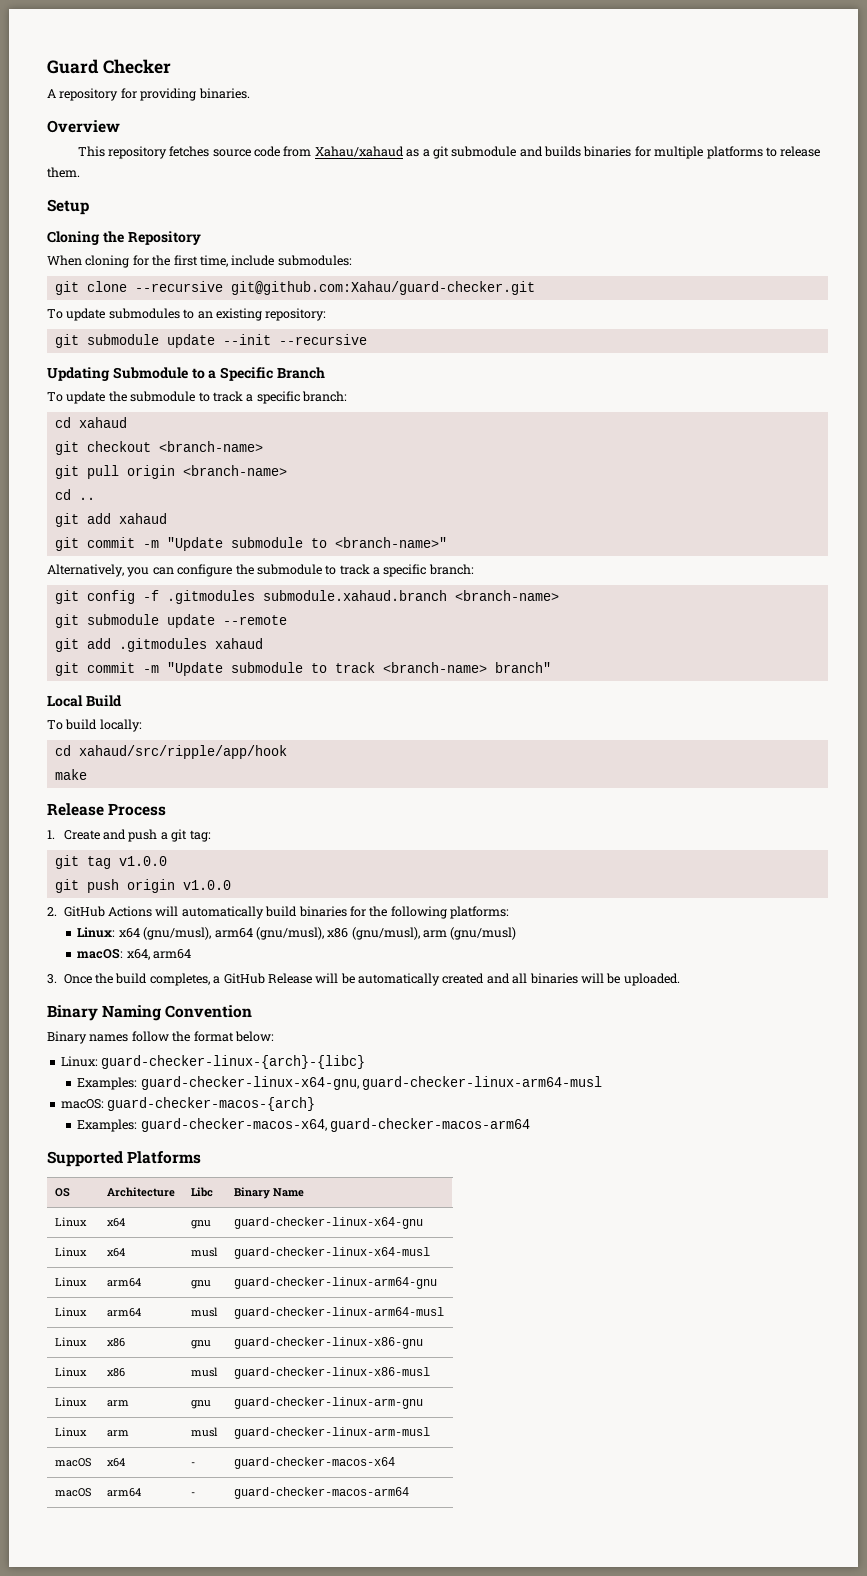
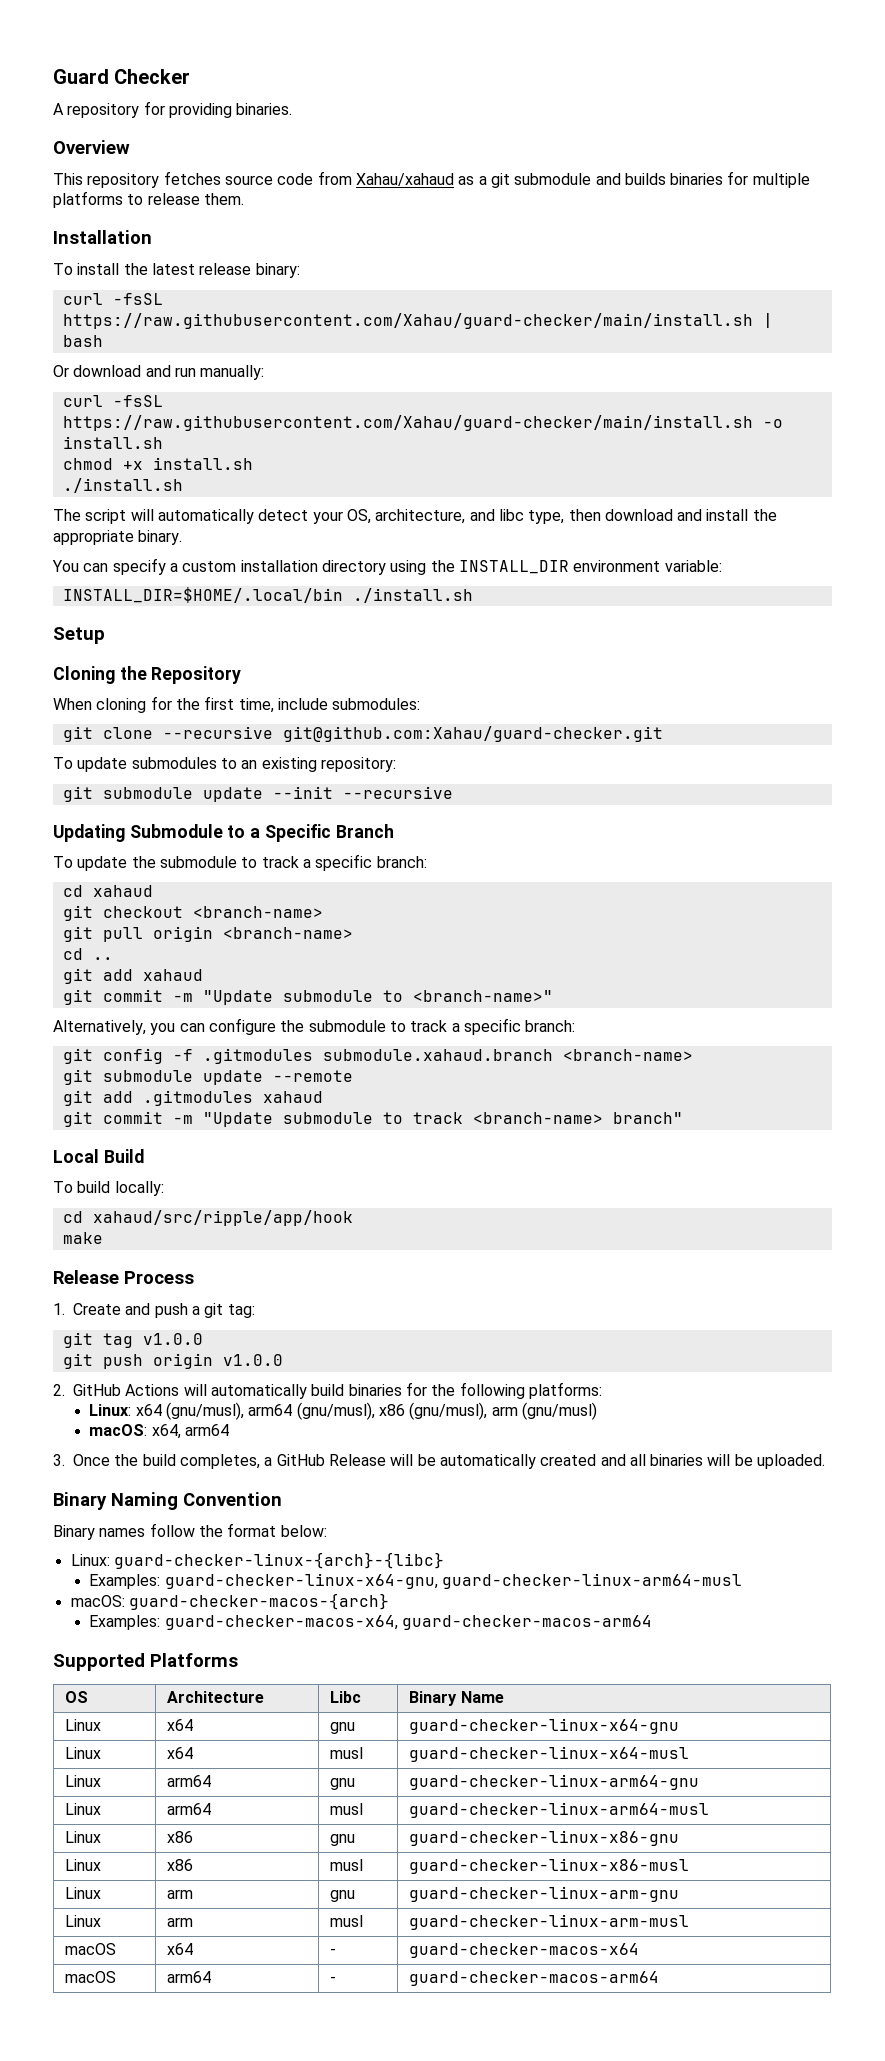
+ Installation
+ To install the latest release binary:
+ curl -fsSL https://raw.githubusercontent.com/Xahau/guard-checker/main/install.sh | bash
+ Or download and run manually:
+ curl -fsSL https://raw.githubusercontent.com/Xahau/guard-checker/main/install.sh -o install.sh
+ chmod +x install.sh
+ ./install.sh
+ The script will automatically detect your OS, architecture, and libc type, then download and install the appropriate binary.
+ You can specify a custom installation directory using the INSTALL_DIR environment variable:
+ INSTALL_DIR=$HOME/.local/bin ./install.sh

